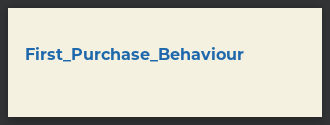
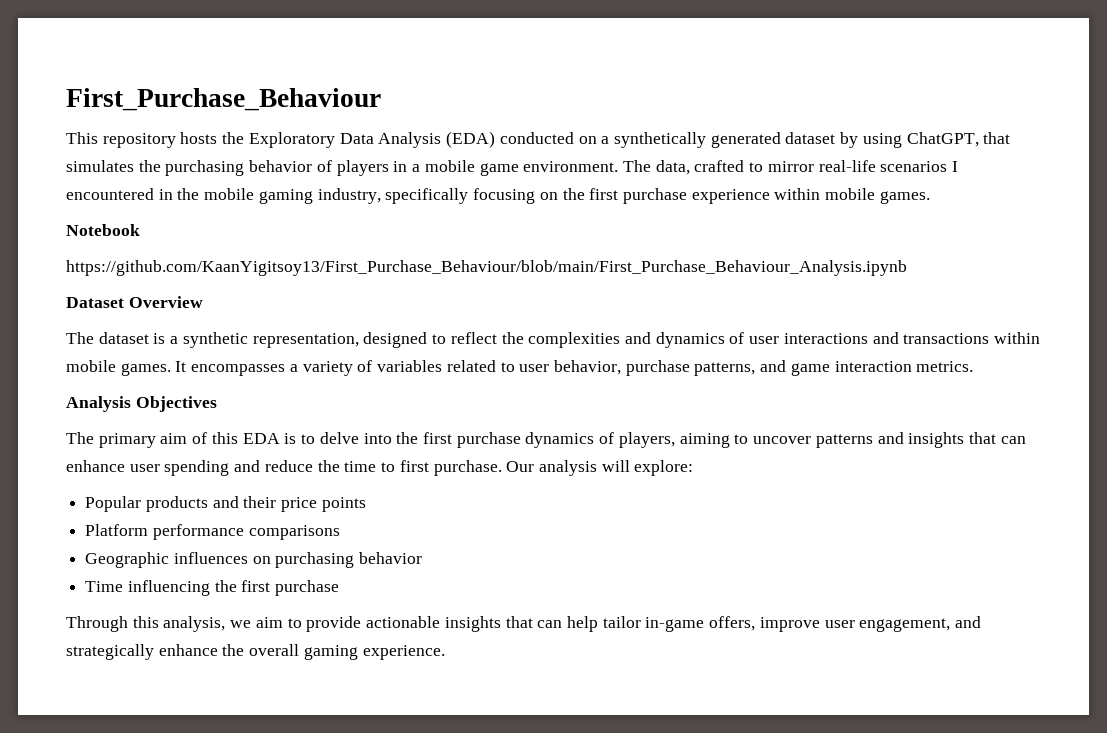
+ This repository hosts the Exploratory Data Analysis (EDA) conducted on a synthetically generated dataset by using ChatGPT, that simulates the purchasing behavior of players in a mobile game environment. The data, crafted to mirror real-life scenarios I encountered in the mobile gaming industry, specifically focusing on the first purchase experience within mobile games.
+ Notebook
+ https://github.com/KaanYigitsoy13/First_Purchase_Behaviour/blob/main/First_Purchase_Behaviour_Analysis.ipynb
+ Dataset Overview
+ The dataset is a synthetic representation, designed to reflect the complexities and dynamics of user interactions and transactions within mobile games. It encompasses a variety of variables related to user behavior, purchase patterns, and game interaction metrics.
+ Analysis Objectives
+ The primary aim of this EDA is to delve into the first purchase dynamics of players, aiming to uncover patterns and insights that can enhance user spending and reduce the time to first purchase. Our analysis will explore:
+ Popular products and their price points
+ Platform performance comparisons
+ Geographic influences on purchasing behavior
+ Time influencing the first purchase
+ Through this analysis, we aim to provide actionable insights that can help tailor in-game offers, improve user engagement, and strategically enhance the overall gaming experience.

